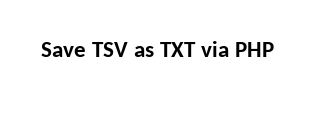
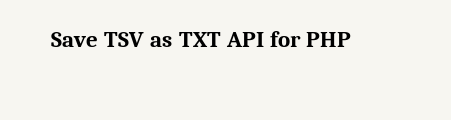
- Save TSV as TXT via PHP
+ Save TSV as TXT API for PHP

